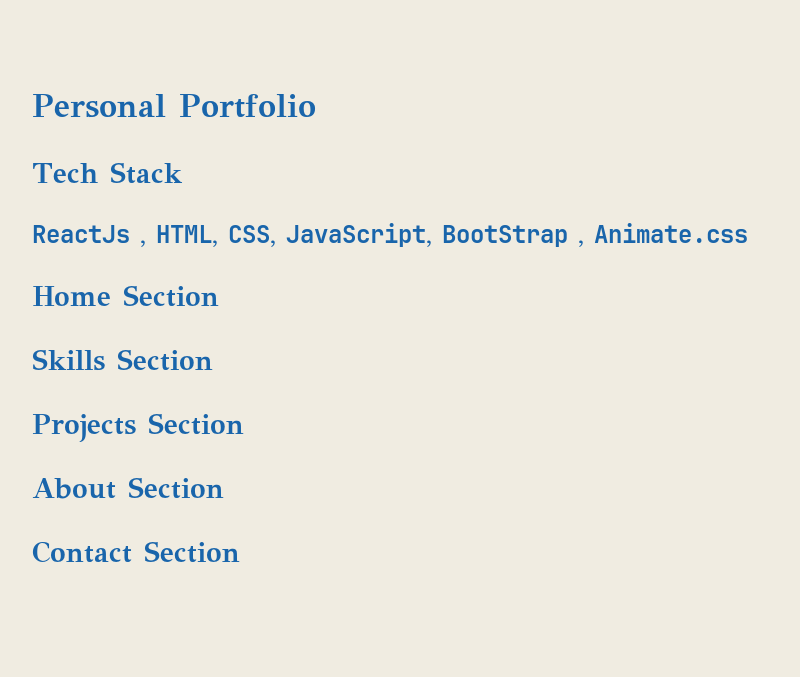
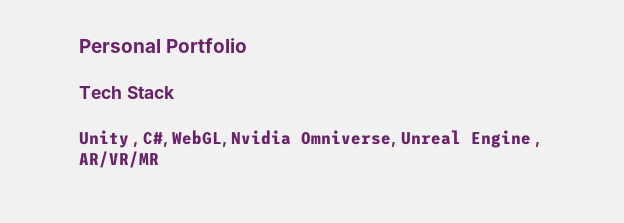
- ReactJs , HTML, CSS, JavaScript, BootStrap , Animate.css
- Home Section
- Skills Section
- Projects Section
- About Section
- Contact Section
+ Unity , C#, WebGL, Nvidia Omniverse, Unreal Engine , AR/VR/MR

